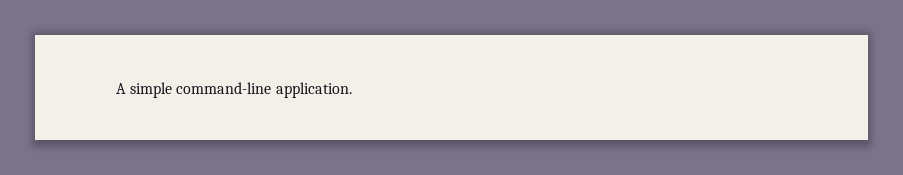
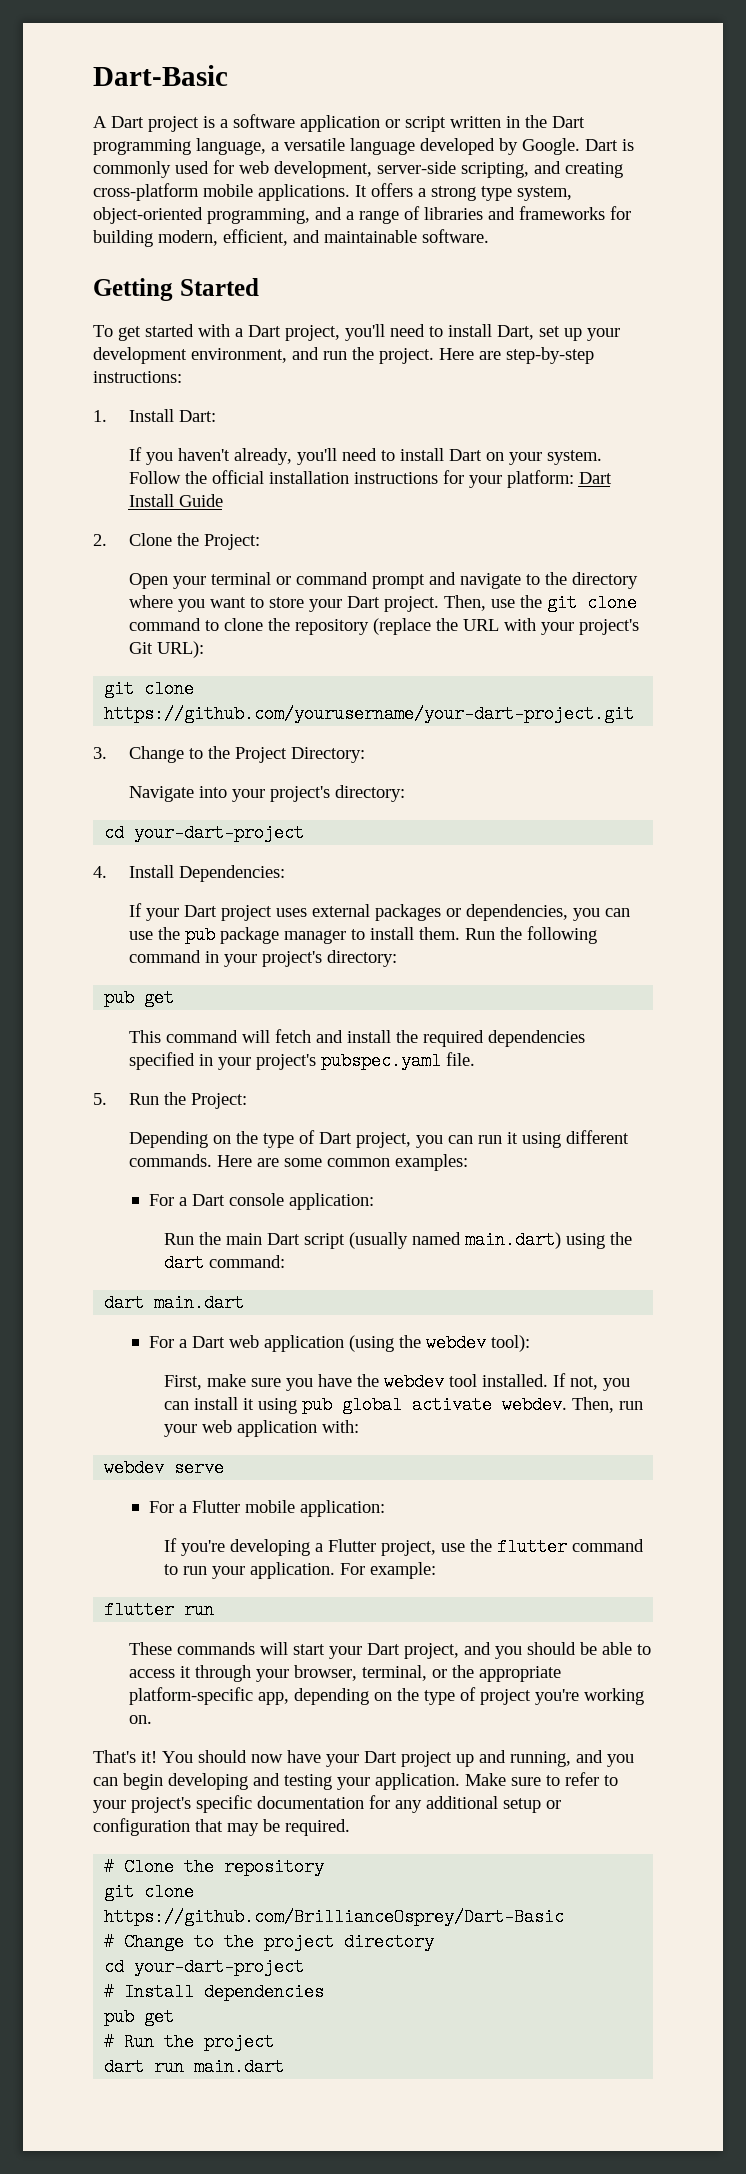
- A simple command-line application.
+ Dart-Basic
+ A Dart project is a software application or script written in the Dart programming language, a versatile language developed by Google. Dart is commonly used for web development, server-side scripting, and creating cross-platform mobile applications. It offers a strong type system, object-oriented programming, and a range of libraries and frameworks for building modern, efficient, and maintainable software.
+ Getting Started
+ To get started with a Dart project, you'll need to install Dart, set up your development environment, and run the project. Here are step-by-step instructions:
+ 1. Install Dart:
+ If you haven't already, you'll need to install Dart on your system. Follow the official installation instructions for your platform: Dart Install Guide
+ 2. Clone the Project:
+ Open your terminal or command prompt and navigate to the directory where you want to store your Dart project. Then, use the git clone command to clone the repository (replace the URL with your project's Git URL):
+ git clone https://github.com/yourusername/your-dart-project.git
+ 3. Change to the Project Directory:
+ Navigate into your project's directory:
+ cd your-dart-project
+ 4. Install Dependencies:
+ If your Dart project uses external packages or dependencies, you can use the pub package manager to install them. Run the following command in your project's directory:
+ pub get
+ This command will fetch and install the required dependencies specified in your project's pubspec.yaml file.
+ 5. Run the Project:
+ Depending on the type of Dart project, you can run it using different commands. Here are some common examples:
+ For a Dart console application:
+ Run the main Dart script (usually named main.dart) using the dart command:
+ dart main.dart
+ For a Dart web application (using the webdev tool):
+ First, make sure you have the webdev tool installed. If not, you can install it using pub global activate webdev. Then, run your web application with:
+ webdev serve
+ For a Flutter mobile application:
+ If you're developing a Flutter project, use the flutter command to run your application. For example:
+ flutter run
+ These commands will start your Dart project, and you should be able to access it through your browser, terminal, or the appropriate platform-specific app, depending on the type of project you're working on.
+ That's it! You should now have your Dart project up and running, and you can begin developing and testing your application. Make sure to refer to your project's specific documentation for any additional setup or configuration that may be required.
+ # Clone the repository
+ git clone https://github.com/BrillianceOsprey/Dart-Basic
+ # Change to the project directory
+ cd your-dart-project
+ # Install dependencies
+ pub get
+ # Run the project
+ dart run main.dart

